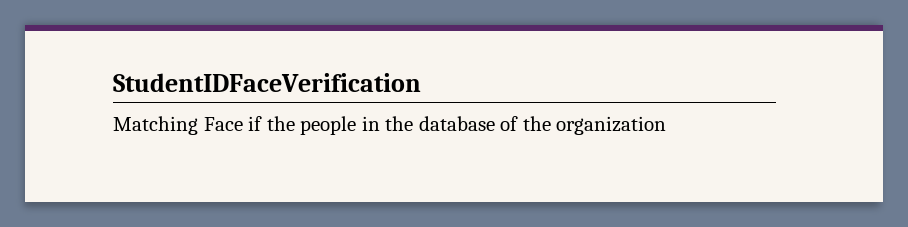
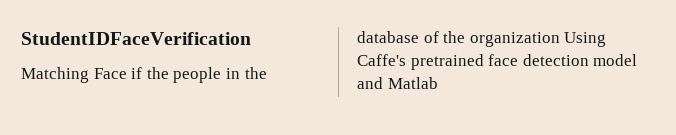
- Matching Face if the people in the database of the organization
+ Matching Face if the people in the database of the organization Using Caffe's pretrained face detection model and Matlab

